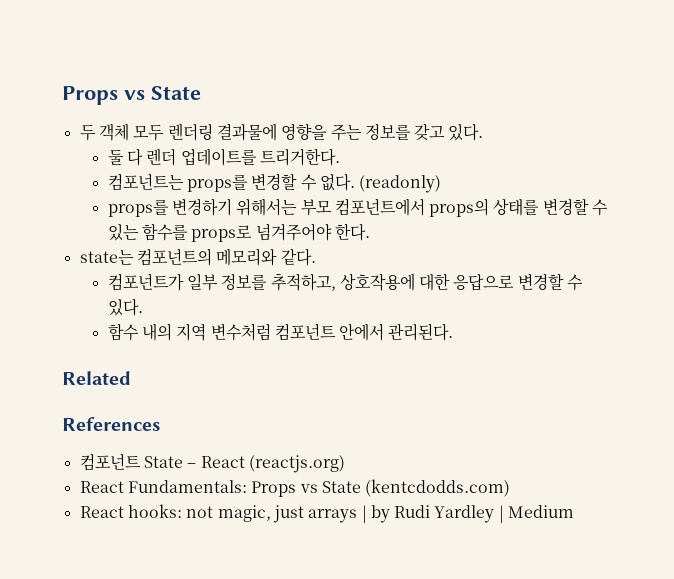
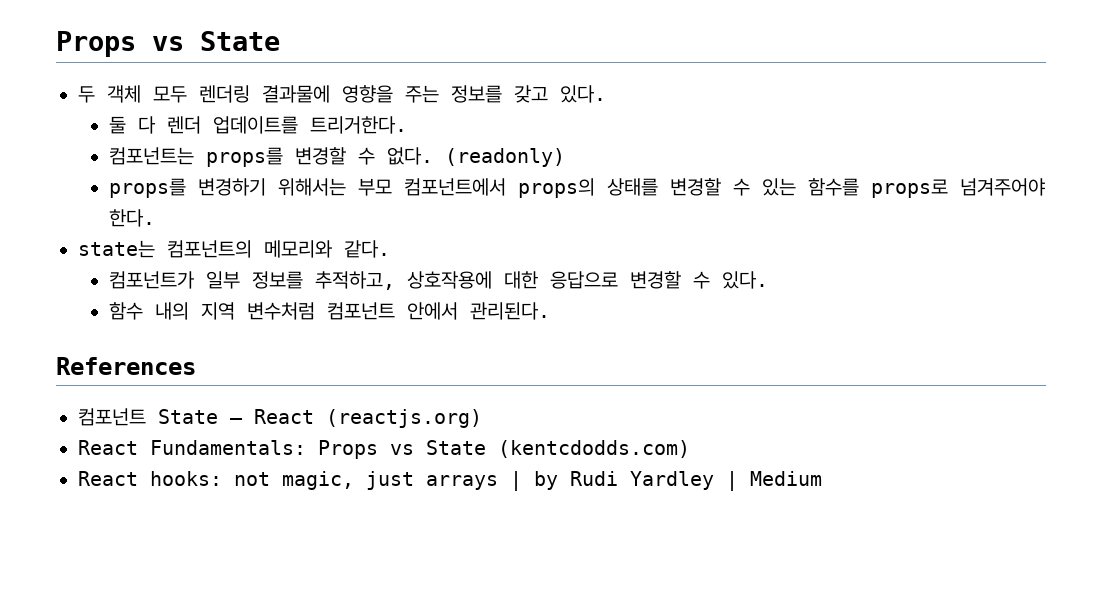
- Related

